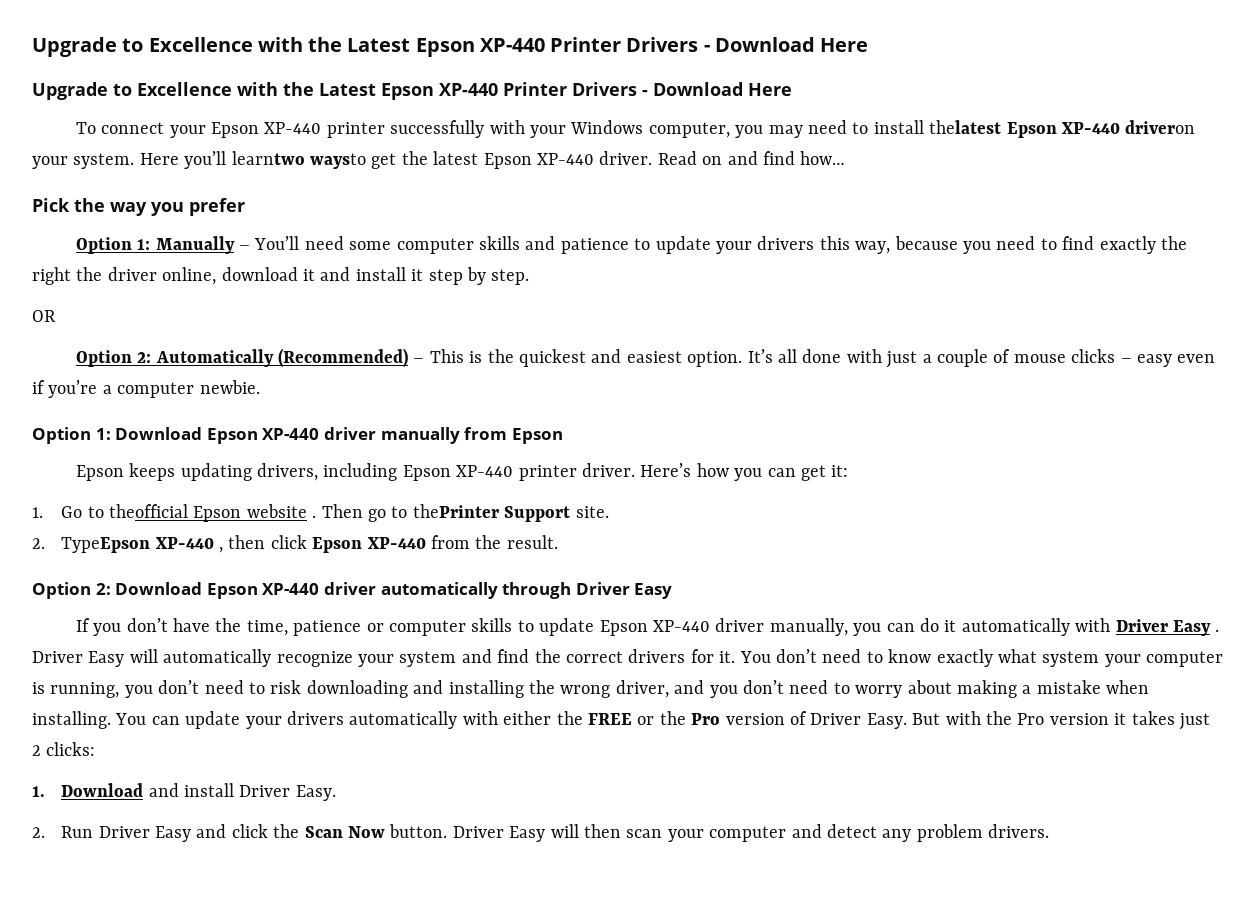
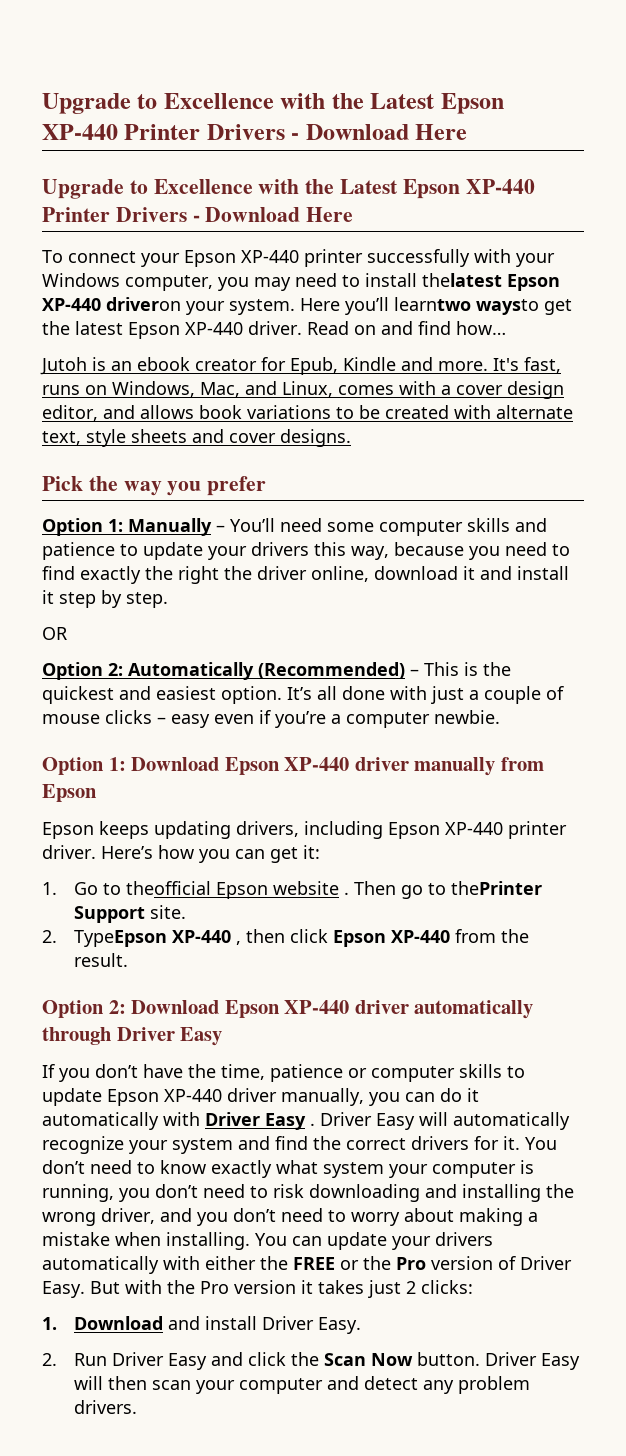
+ Jutoh is an ebook creator for Epub, Kindle and more. It's fast, runs on Windows, Mac, and Linux, comes with a cover design editor, and allows book variations to be created with alternate text, style sheets and cover designs.

